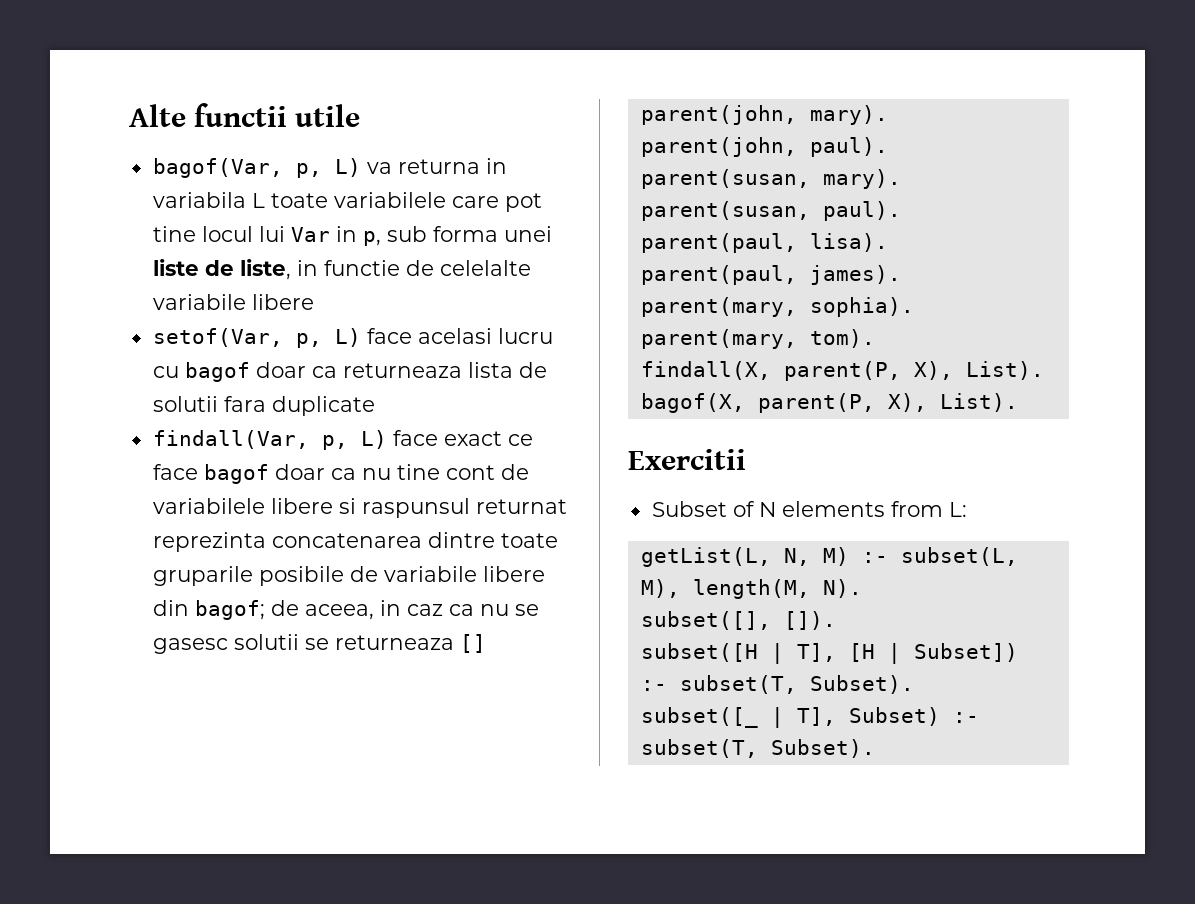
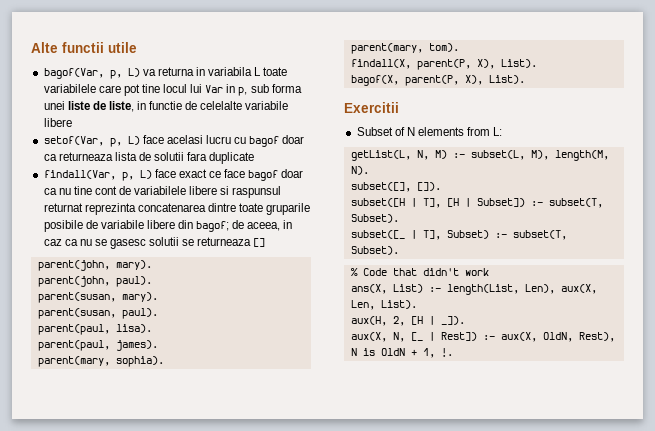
+ % Code that didn't work
+ ans(X, List) :- length(List, Len), aux(X, Len, List).
+ aux(H, 2, [H | _]).
+ aux(X, N, [_ | Rest]) :- aux(X, OldN, Rest), N is OldN + 1, !.

